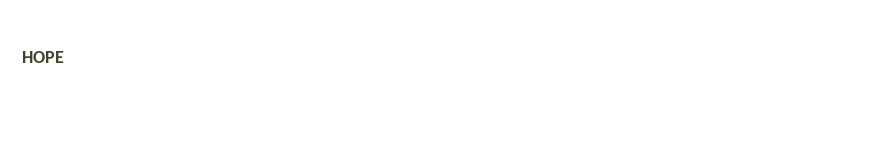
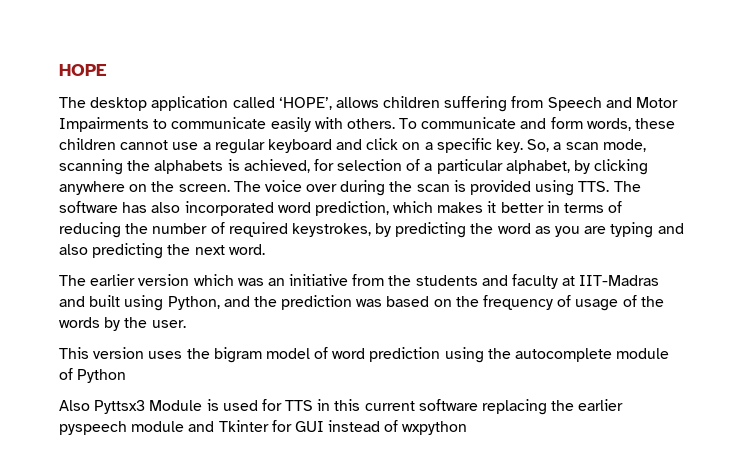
+ The desktop application called ‘HOPE’, allows children suffering from Speech and Motor Impairments to communicate easily with others. To communicate and form words, these children cannot use a regular keyboard and click on a specific key. So, a scan mode, scanning the alphabets is achieved, for selection of a particular alphabet, by clicking anywhere on the screen. The voice over during the scan is provided using TTS. The software has also incorporated word prediction, which makes it better in terms of reducing the number of required keystrokes, by predicting the word as you are typing and also predicting the next word.
+ The earlier version which was an initiative from the students and faculty at IIT-Madras and built using Python, and the prediction was based on the frequency of usage of the words by the user.
+ This version uses the bigram model of word prediction using the autocomplete module of Python
+ Also Pyttsx3 Module is used for TTS in this current software replacing the earlier pyspeech module and Tkinter for GUI instead of wxpython

